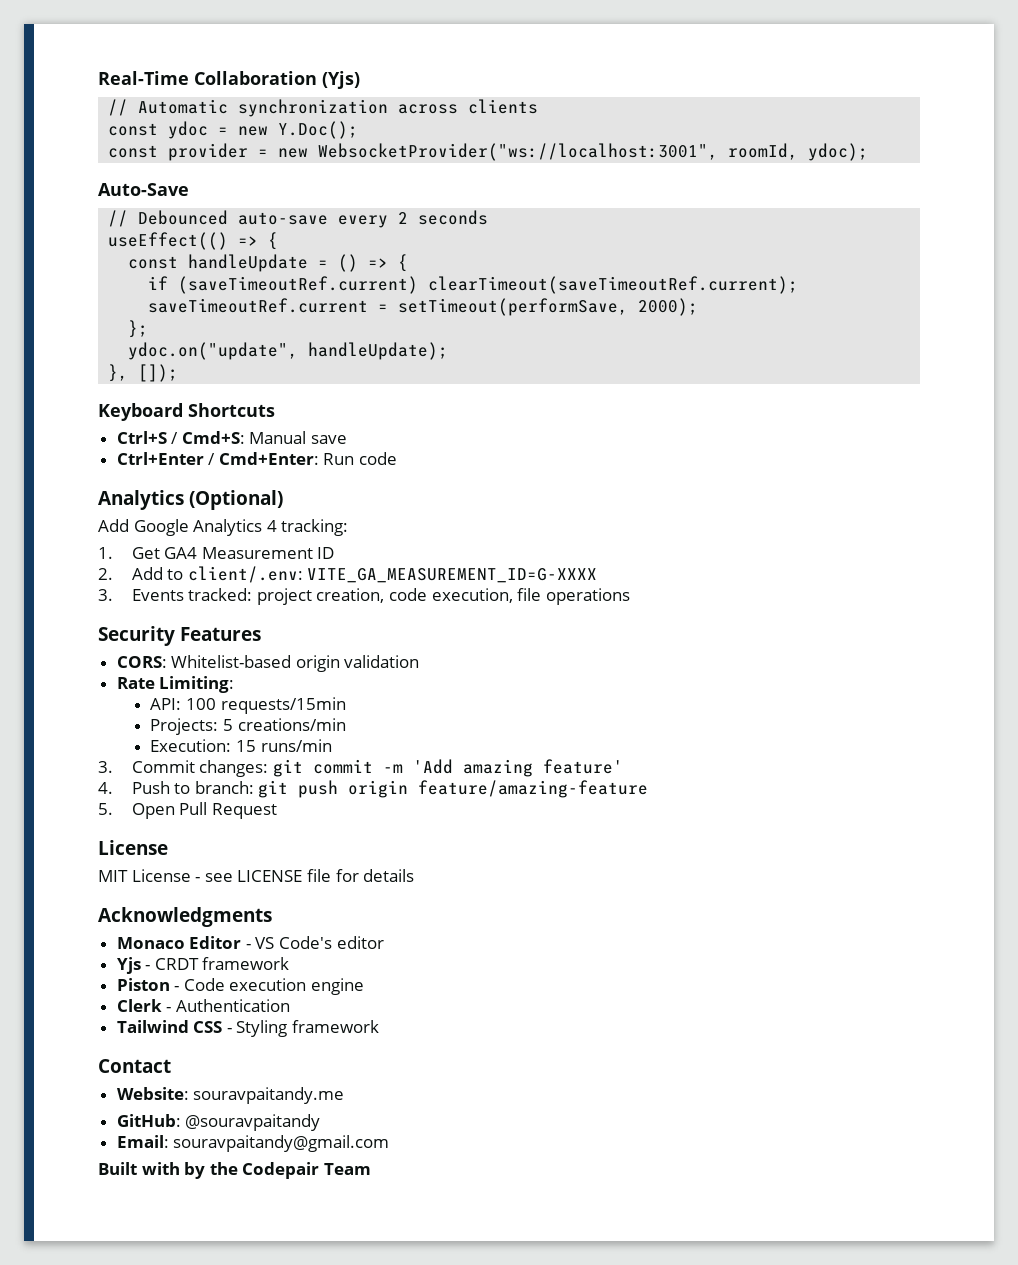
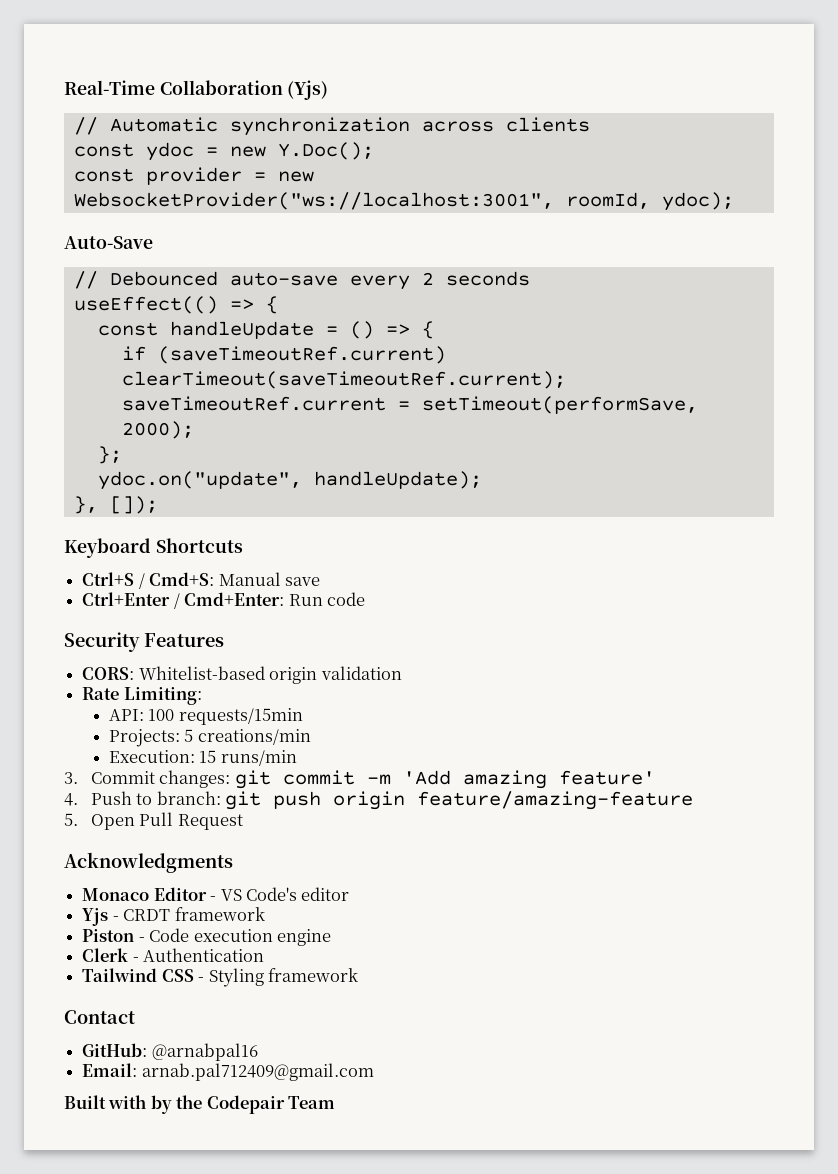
- Analytics (Optional)
- Add Google Analytics 4 tracking:
- 1. Get GA4 Measurement ID
- 2. Add to client/.env: VITE_GA_MEASUREMENT_ID=G-XXXX
- 3. Events tracked: project creation, code execution, file operations
  5. Open Pull Request
- License
- MIT License - see LICENSE file for details
- Website: souravpaitandy.me
- GitHub: @souravpaitandy
+ GitHub: @arnabpal16
- Email: souravpaitandy@gmail.com
+ Email: arnab.pal712409@gmail.com

